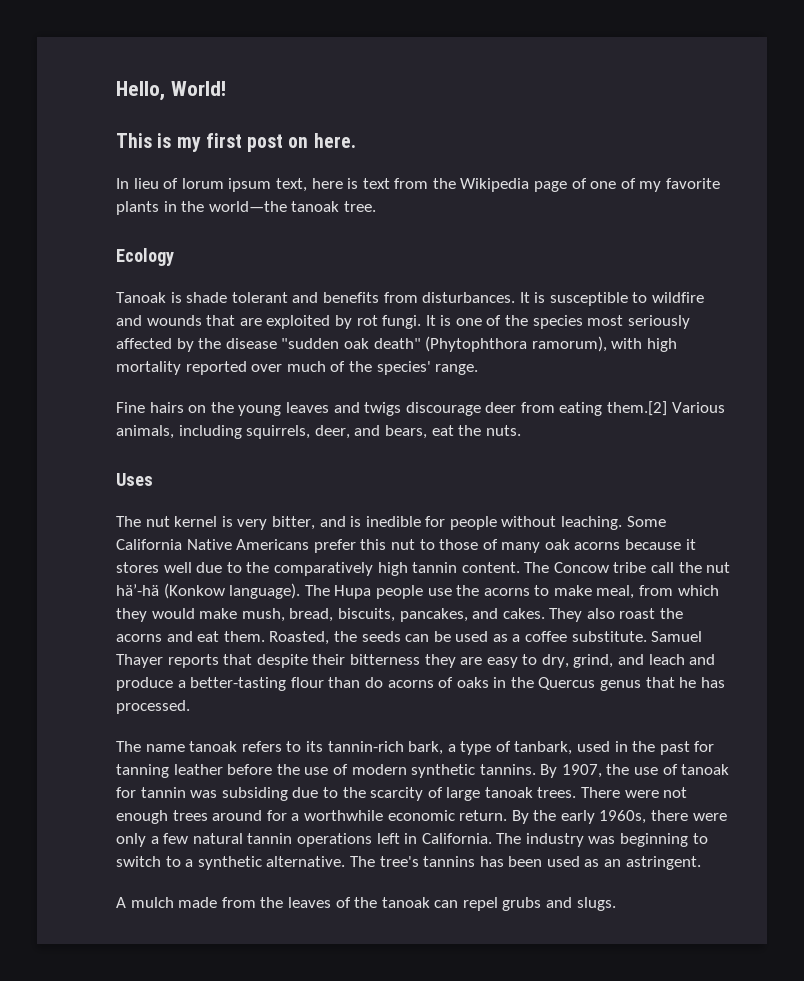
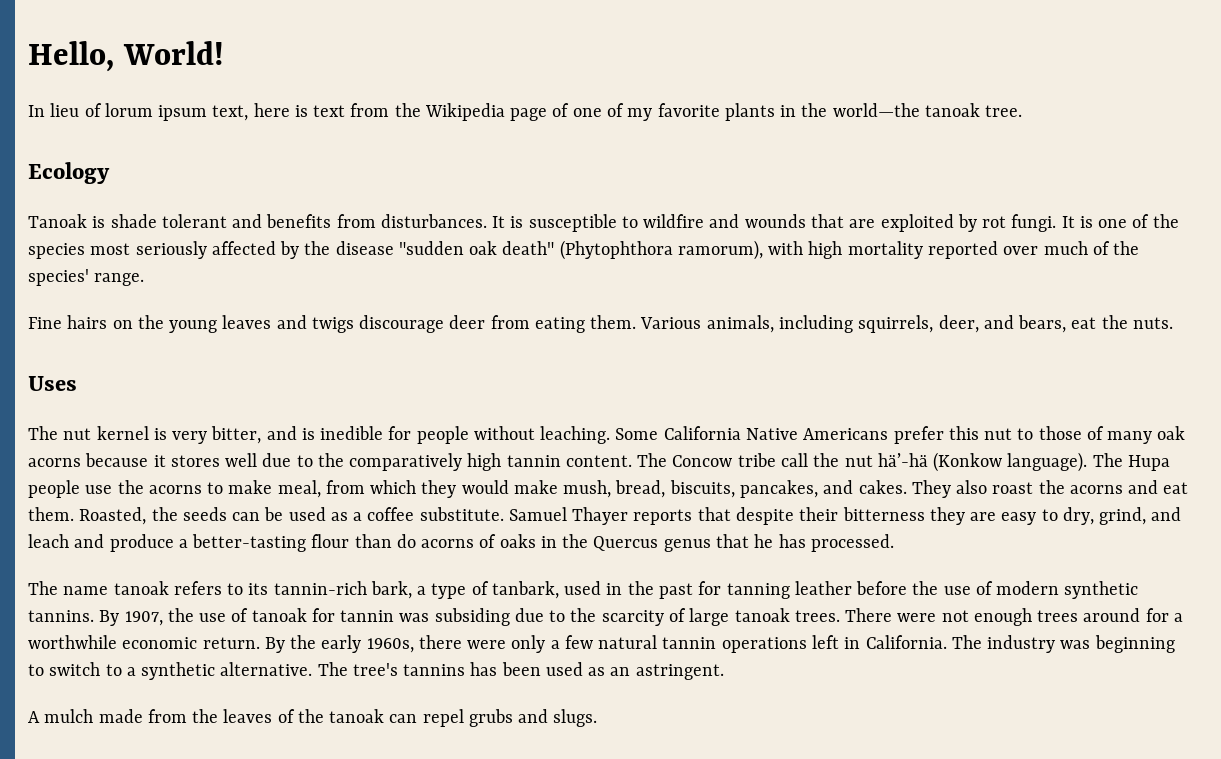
- This is my first post on here.
- Fine hairs on the young leaves and twigs discourage deer from eating them.[2] Various animals, including squirrels, deer, and bears, eat the nuts.
+ Fine hairs on the young leaves and twigs discourage deer from eating them. Various animals, including squirrels, deer, and bears, eat the nuts.

